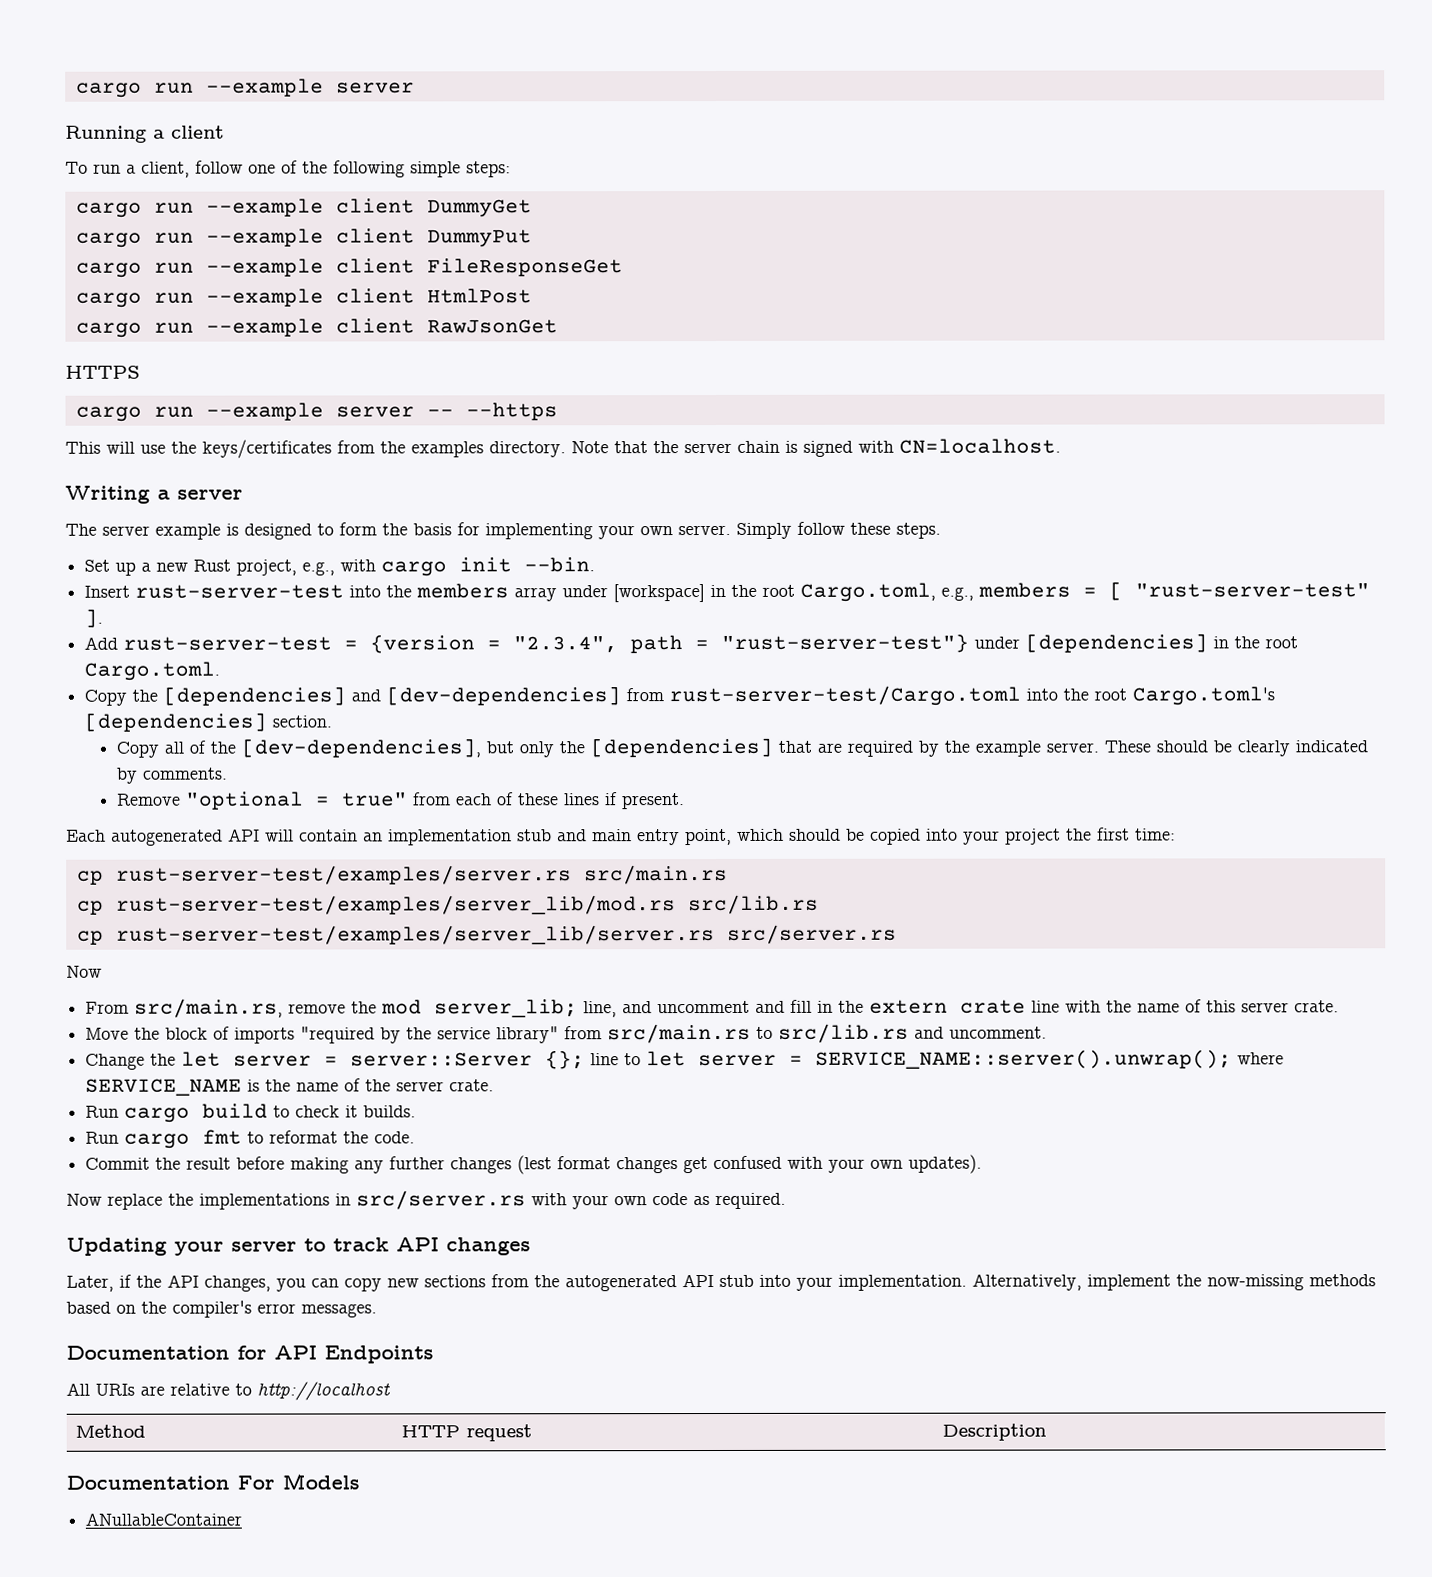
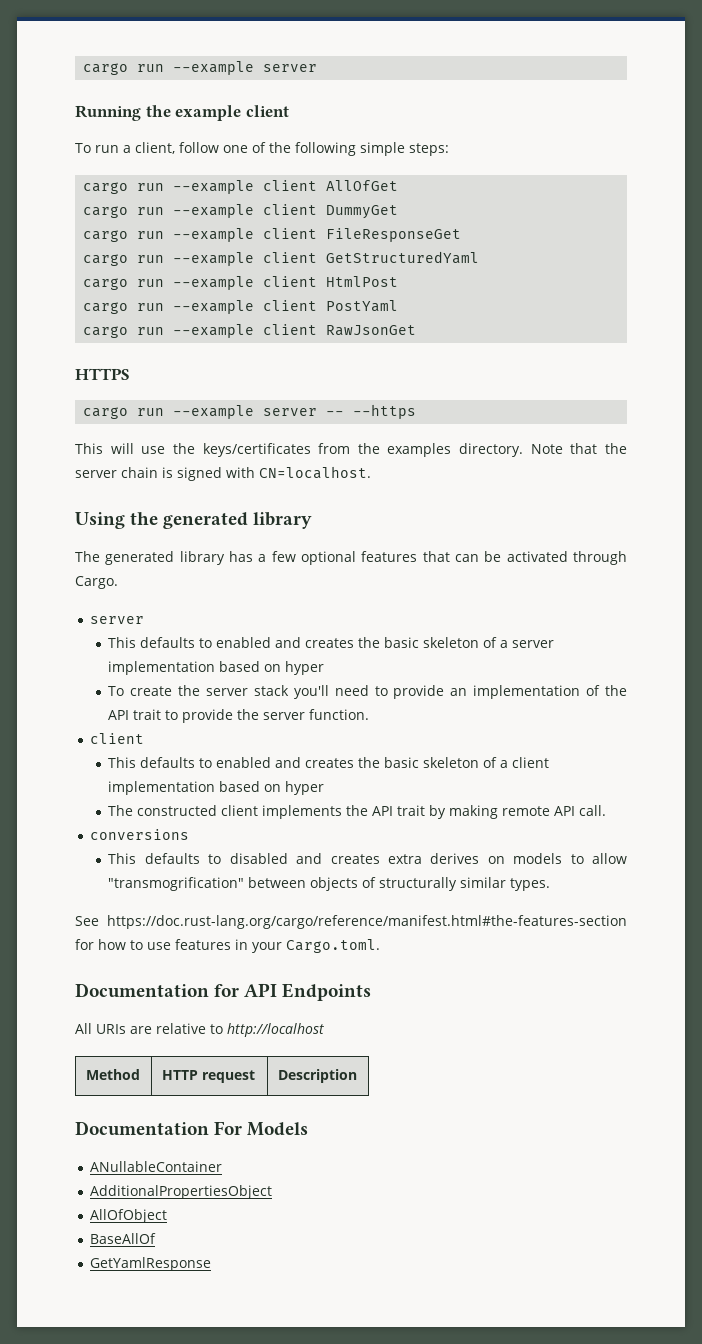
- Running a client
+ Running the example client
+ cargo run --example client AllOfGet
  cargo run --example client DummyGet
- cargo run --example client DummyPut
+ cargo run --example client GetStructuredYaml
+ cargo run --example client PostYaml
- Writing a server
- The server example is designed to form the basis for implementing your own server. Simply follow these steps.
- Set up a new Rust project, e.g., with cargo init --bin.
- Insert rust-server-test into the members array under [workspace] in the root Cargo.toml, e.g., members = [ "rust-server-test" ].
- Add rust-server-test = {version = "2.3.4", path = "rust-server-test"} under [dependencies] in the root Cargo.toml.
- Copy the [dependencies] and [dev-dependencies] from rust-server-test/Cargo.toml into the root Cargo.toml's [dependencies] section.
- Copy all of the [dev-dependencies], but only the [dependencies] that are required by the example server. These should be clearly indicated by comments.
- Remove "optional = true" from each of these lines if present.
- Each autogenerated API will contain an implementation stub and main entry point, which should be copied into your project the first time:
- cp rust-server-test/examples/server.rs src/main.rs
- cp rust-server-test/examples/server_lib/mod.rs src/lib.rs
- cp rust-server-test/examples/server_lib/server.rs src/server.rs
- Now
- From src/main.rs, remove the mod server_lib; line, and uncomment and fill in the extern crate line with the name of this server crate.
- Move the block of imports "required by the service library" from src/main.rs to src/lib.rs and uncomment.
- Change the let server = server::Server {}; line to let server = SERVICE_NAME::server().unwrap(); where SERVICE_NAME is the name of the server crate.
- Run cargo build to check it builds.
- Run cargo fmt to reformat the code.
- Commit the result before making any further changes (lest format changes get confused with your own updates).
- Now replace the implementations in src/server.rs with your own code as required.
- Updating your server to track API changes
- Later, if the API changes, you can copy new sections from the autogenerated API stub into your implementation. Alternatively, implement the now-missing methods based on the compiler's error messages.
+ Using the generated library
+ The generated library has a few optional features that can be activated through Cargo.
+ server
+ This defaults to enabled and creates the basic skeleton of a server implementation based on hyper
+ To create the server stack you'll need to provide an implementation of the API trait to provide the server function.
+ client
+ This defaults to enabled and creates the basic skeleton of a client implementation based on hyper
+ The constructed client implements the API trait by making remote API call.
+ conversions
+ This defaults to disabled and creates extra derives on models to allow "transmogrification" between objects of structurally similar types.
+ See https://doc.rust-lang.org/cargo/reference/manifest.html#the-features-section for how to use features in your Cargo.toml.
+ AdditionalPropertiesObject
+ AllOfObject
+ BaseAllOf
+ GetYamlResponse

